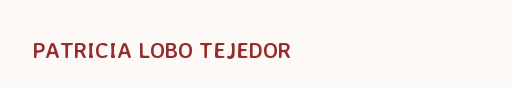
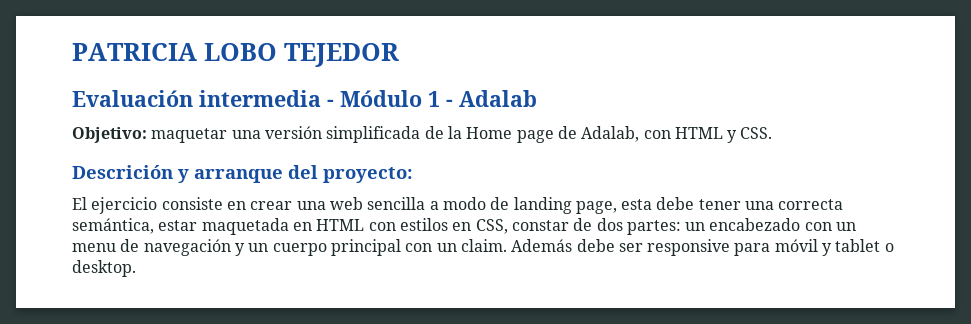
+ Evaluación intermedia - Módulo 1 - Adalab
+ Objetivo: maquetar una versión simplificada de la Home page de Adalab, con HTML y CSS.
+ Descrición y arranque del proyecto:
+ El ejercicio consiste en crear una web sencilla a modo de landing page, esta debe tener una correcta semántica, estar maquetada en HTML con estilos en CSS, constar de dos partes: un encabezado con un menu de navegación y un cuerpo principal con un claim. Además debe ser responsive para móvil y tablet o desktop.

